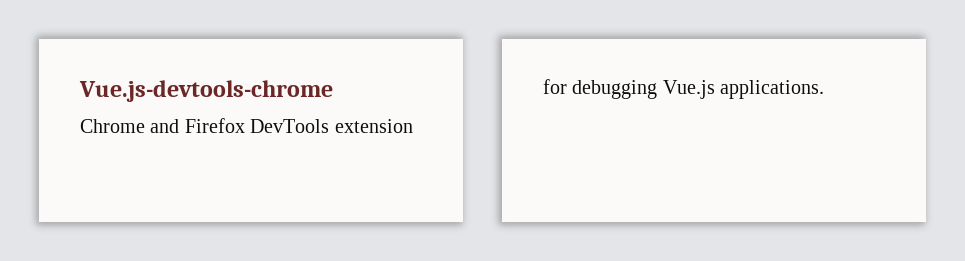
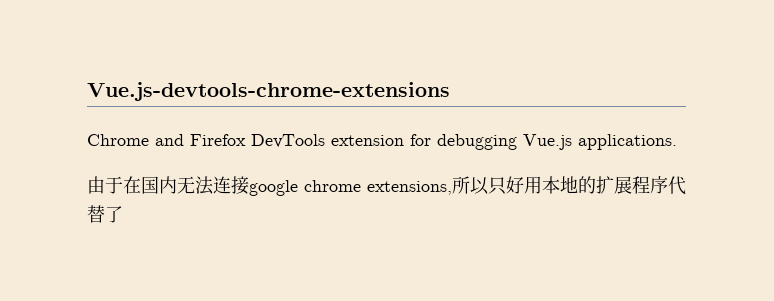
- Vue.js-devtools-chrome
+ Vue.js-devtools-chrome-extensions
+ 由于在国内无法连接google chrome extensions,所以只好用本地的扩展程序代替了

